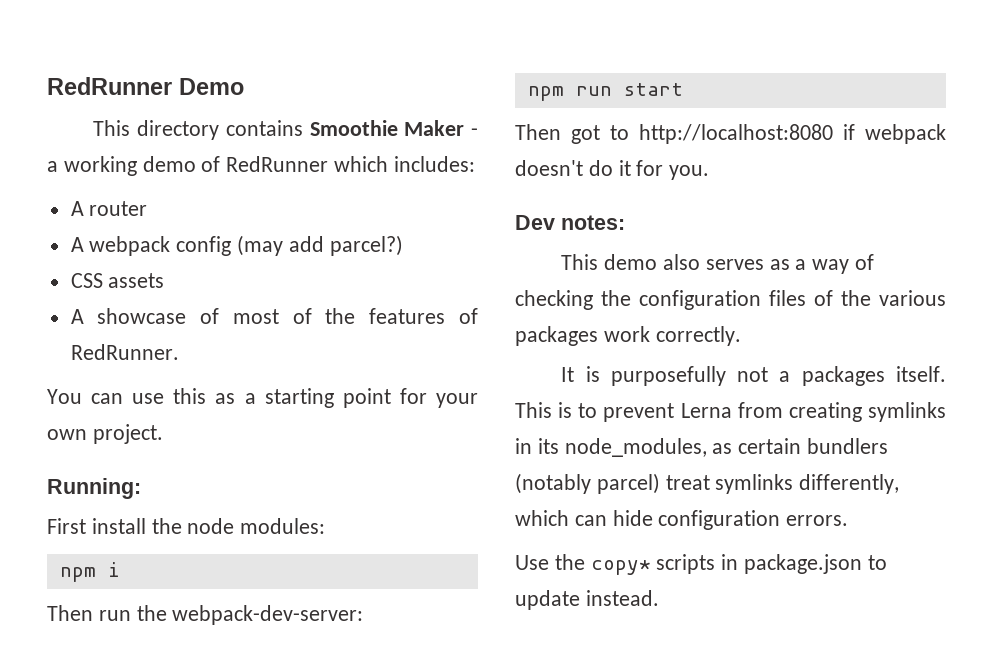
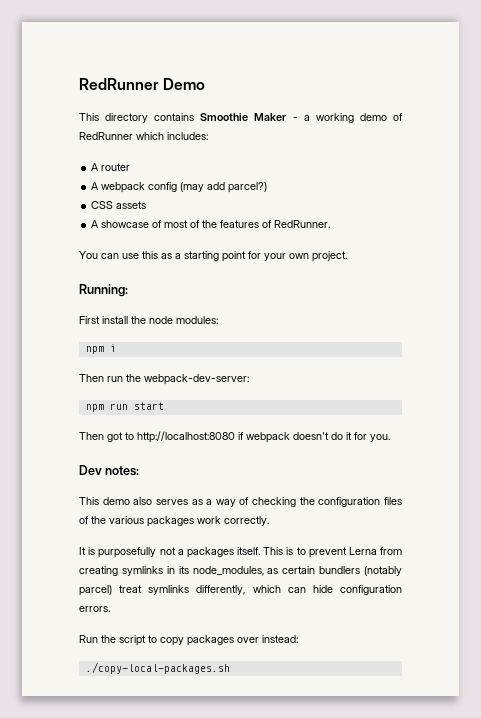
- Use the copy* scripts in package.json to update instead.
+ Run the script to copy packages over instead:
+ ./copy-local-packages.sh

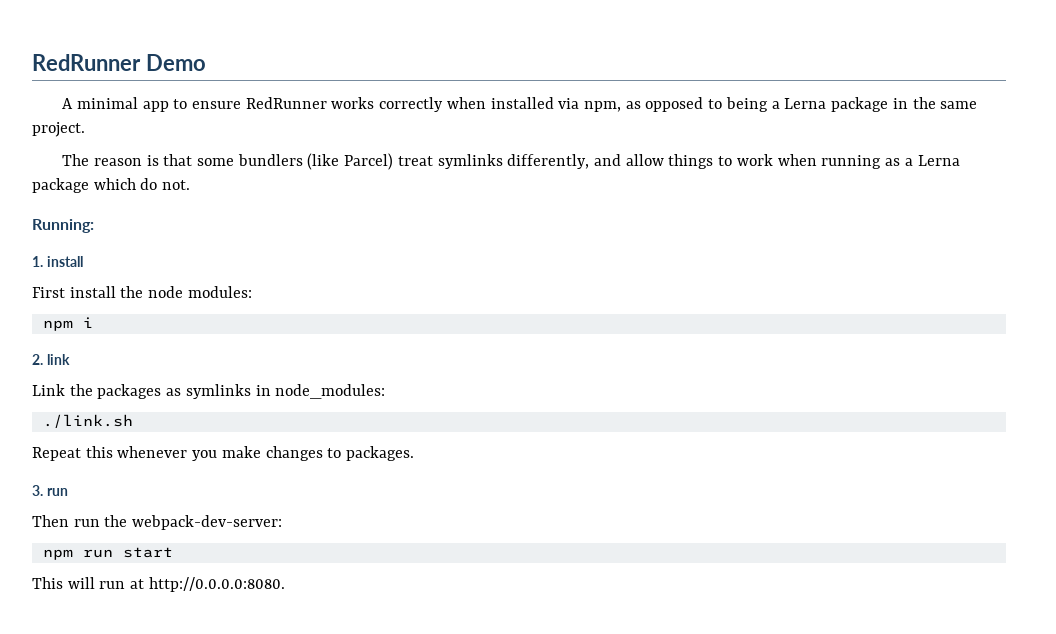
- This directory contains Smoothie Maker - a working demo of RedRunner which includes:
- A router
- A webpack config (may add parcel?)
- CSS assets
- A showcase of most of the features of RedRunner.
- You can use this as a starting point for your own project.
+ A minimal app to ensure RedRunner works correctly when installed via npm, as opposed to being a Lerna package in the same project.
+ The reason is that some bundlers (like Parcel) treat symlinks differently, and allow things to work when running as a Lerna package which do not.
+ 1. install
+ 2. link
+ Link the packages as symlinks in node_modules:
+ ./link.sh
+ Repeat this whenever you make changes to packages.
+ 3. run
- Then got to http://localhost:8080 if webpack doesn't do it for you.
- Dev notes:
- This demo also serves as a way of checking the configuration files of the various packages work correctly.
- It is purposefully not a packages itself. This is to prevent Lerna from creating symlinks in its node_modules, as certain bundlers (notably parcel) treat symlinks differently, which can hide configuration errors.
- Run the script to copy packages over instead:
- ./copy-local-packages.sh
+ This will run at http://0.0.0.0:8080.

